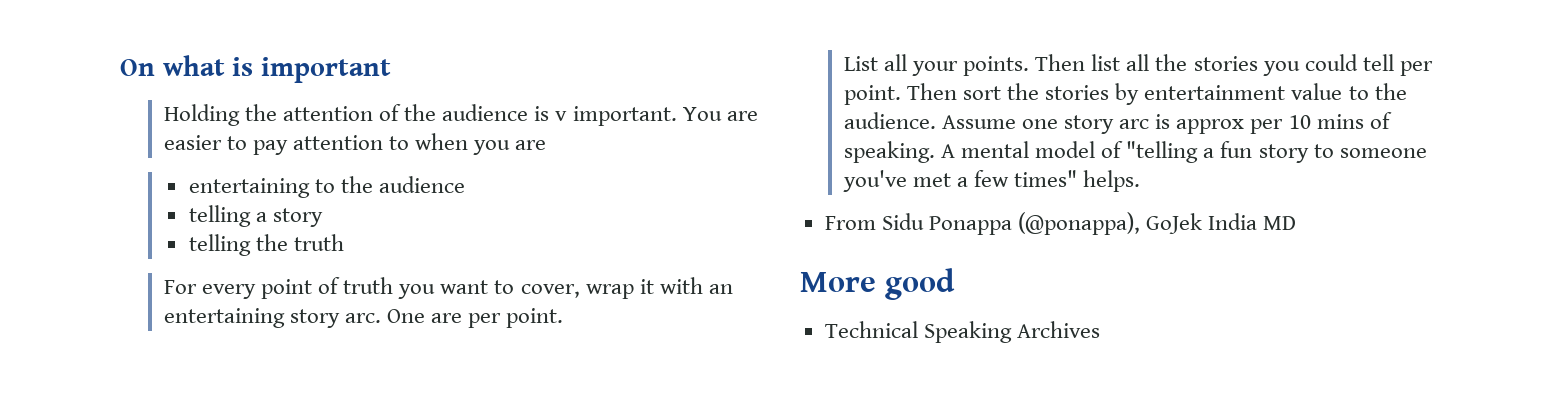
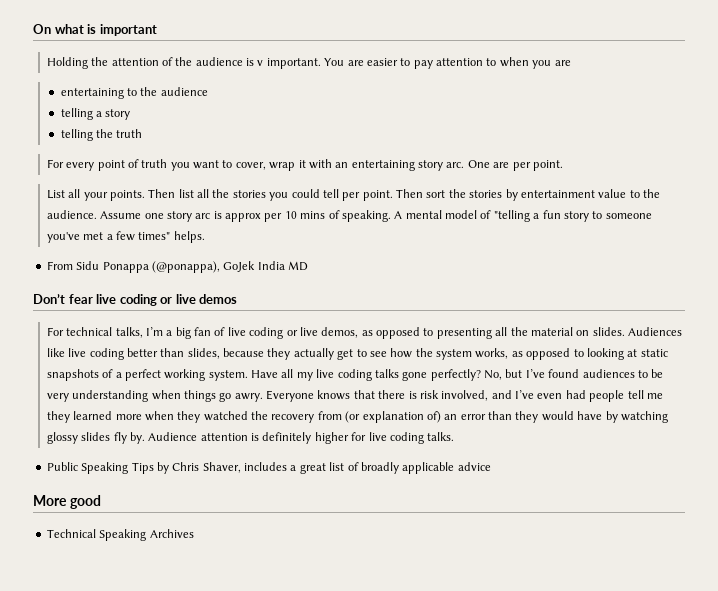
+ Don’t fear live coding or live demos
+ For technical talks, I’m a big fan of live coding or live demos, as opposed to presenting all the material on slides. Audiences like live coding better than slides, because they actually get to see how the system works, as opposed to looking at static snapshots of a perfect working system. Have all my live coding talks gone perfectly? No, but I’ve found audiences to be very understanding when things go awry. Everyone knows that there is risk involved, and I’ve even had people tell me they learned more when they watched the recovery from (or explanation of) an error than they would have by watching glossy slides fly by. Audience attention is definitely higher for live coding talks.
+ Public Speaking Tips by Chris Shaver, includes a great list of broadly applicable advice

